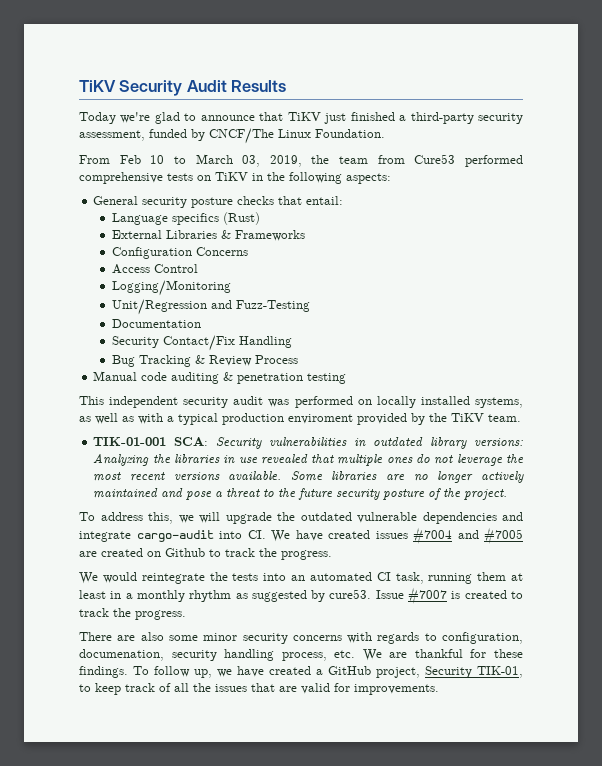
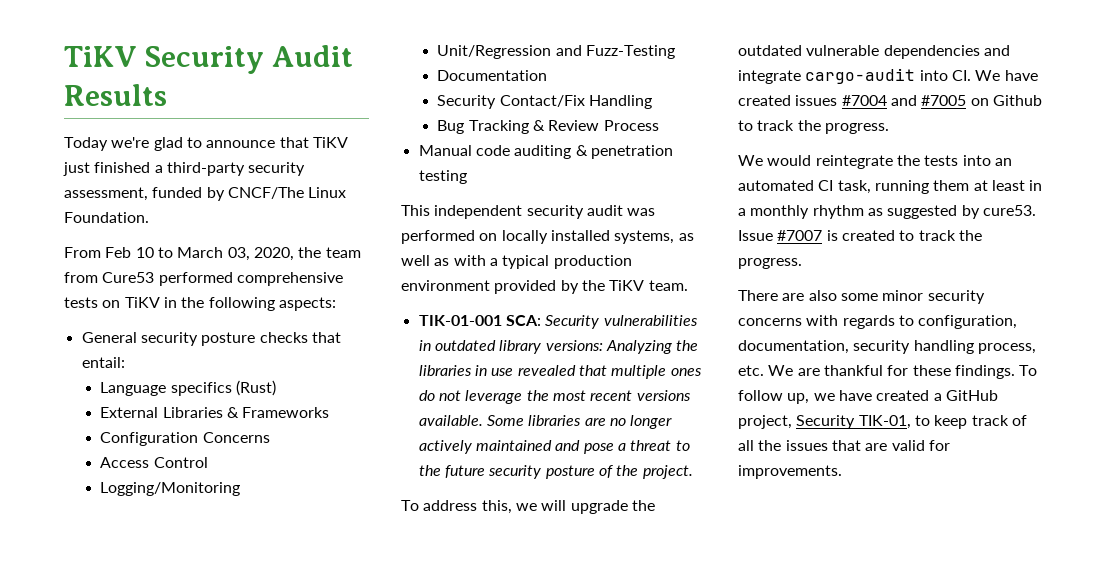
- From Feb 10 to March 03, 2019, the team from Cure53 performed comprehensive tests on TiKV in the following aspects:
+ From Feb 10 to March 03, 2020, the team from Cure53 performed comprehensive tests on TiKV in the following aspects:
- This independent security audit was performed on locally installed systems, as well as with a typical production enviroment provided by the TiKV team.
+ This independent security audit was performed on locally installed systems, as well as with a typical production environment provided by the TiKV team.
- To address this, we will upgrade the outdated vulnerable dependencies and integrate cargo-audit into CI. We have created issues #7004 and #7005 are created on Github to track the progress.
+ To address this, we will upgrade the outdated vulnerable dependencies and integrate cargo-audit into CI. We have created issues #7004 and #7005 on Github to track the progress.
- There are also some minor security concerns with regards to configuration, documenation, security handling process, etc. We are thankful for these findings.
+ There are also some minor security concerns with regards to configuration, documentation, security handling process, etc. We are thankful for these findings.

